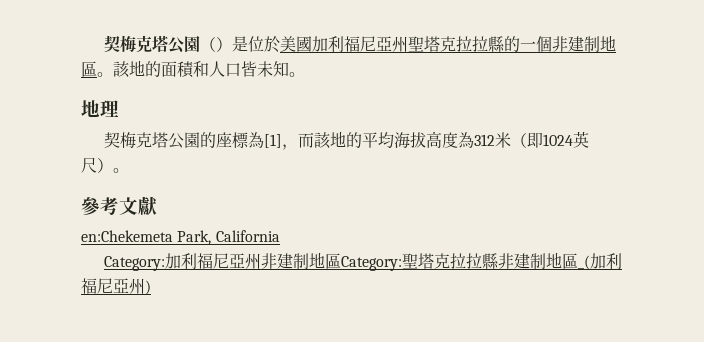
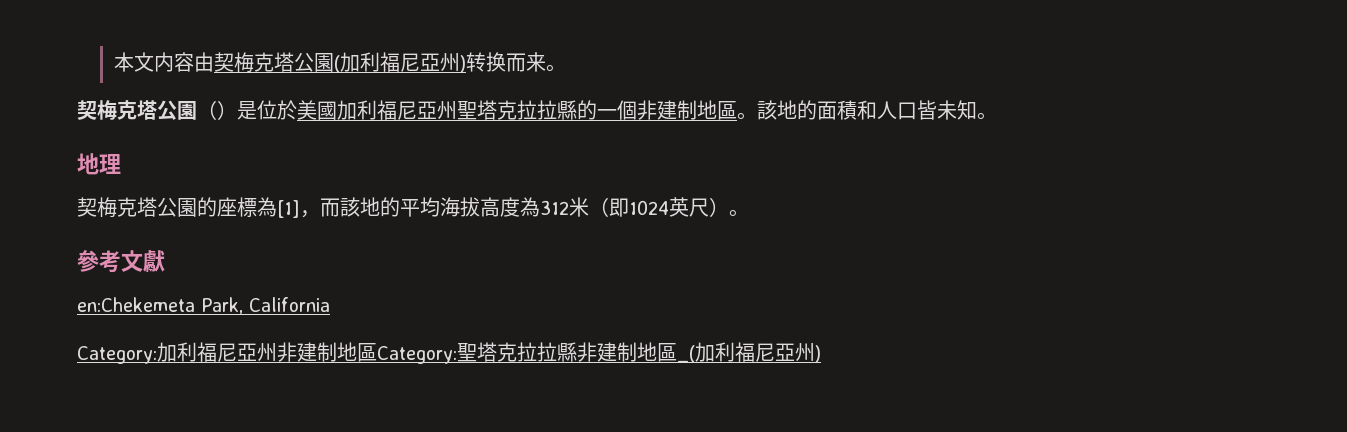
+ 本文内容由契梅克塔公園(加利福尼亞州)转换而来。

